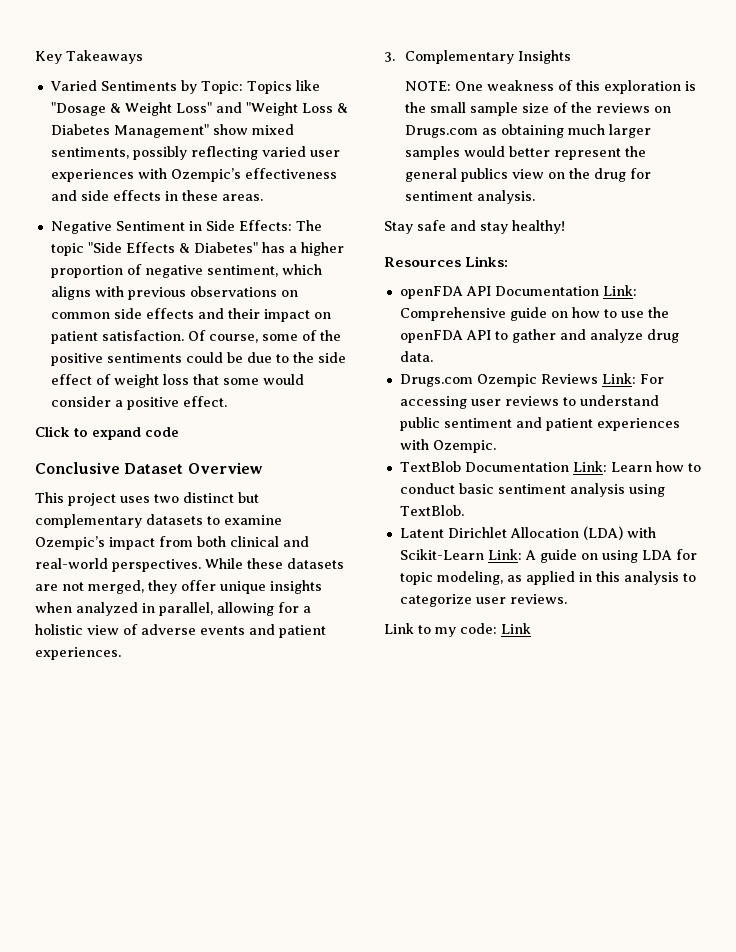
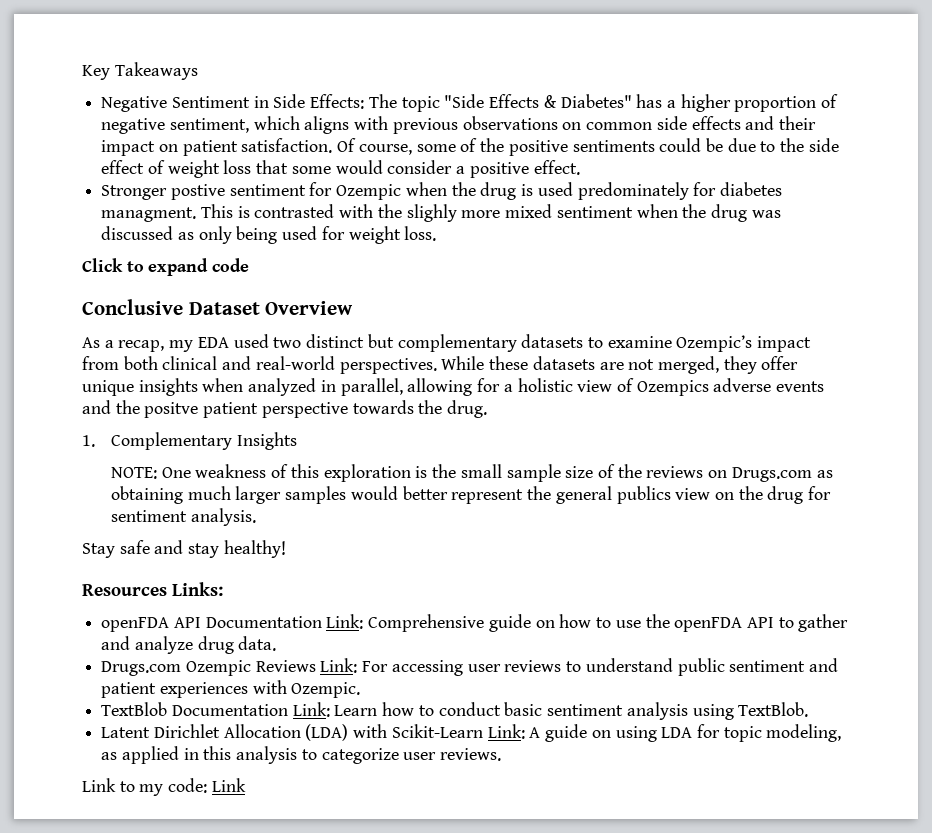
- Varied Sentiments by Topic: Topics like "Dosage & Weight Loss" and "Weight Loss & Diabetes Management" show mixed sentiments, possibly reflecting varied user experiences with Ozempic’s effectiveness and side effects in these areas.
+ Stronger postive sentiment for Ozempic when the drug is used predominately for diabetes managment. This is contrasted with the slighly more mixed sentiment when the drug was discussed as only being used for weight loss.
- This project uses two distinct but complementary datasets to examine Ozempic’s impact from both clinical and real-world perspectives.
+ As a recap, my EDA used two distinct but complementary datasets to examine Ozempic’s impact from both clinical and real-world perspectives.
- While these datasets are not merged, they offer unique insights when analyzed in parallel, allowing for a holistic view of adverse events and patient experiences.
- 3. Complementary Insights
+ While these datasets are not merged, they offer unique insights when analyzed in parallel, allowing for a holistic view of Ozempics adverse events and the positve patient perspective towards the drug.
+ 1. Complementary Insights

